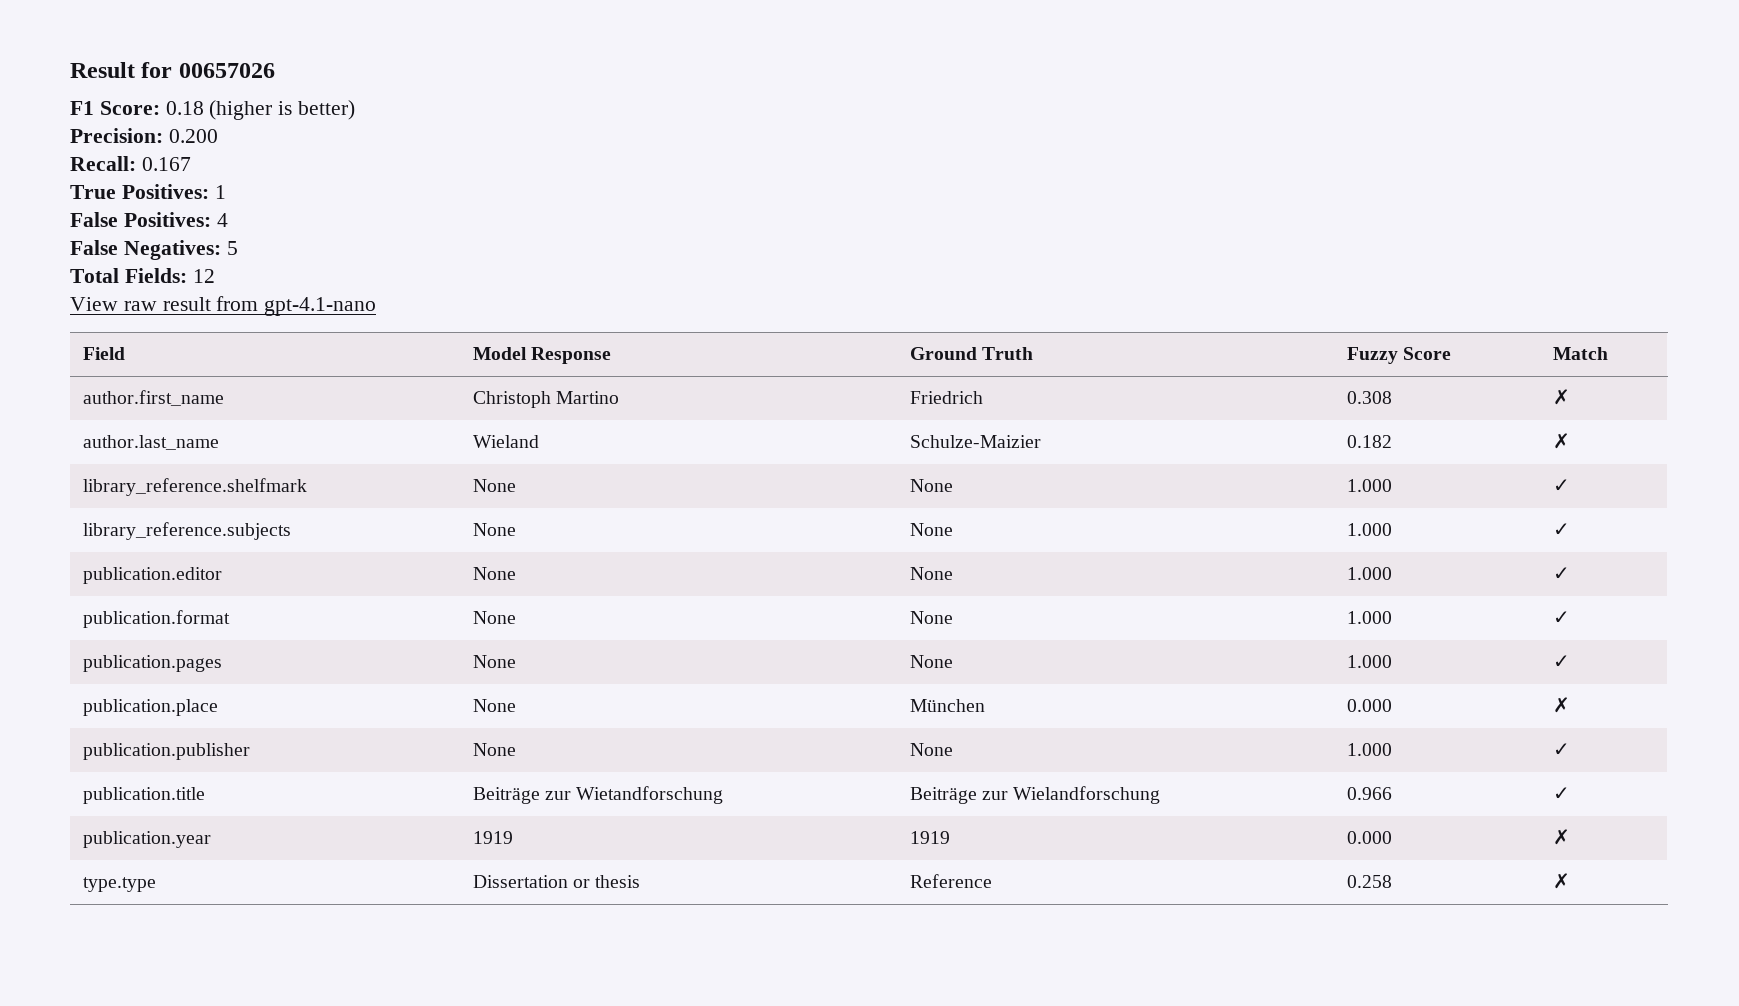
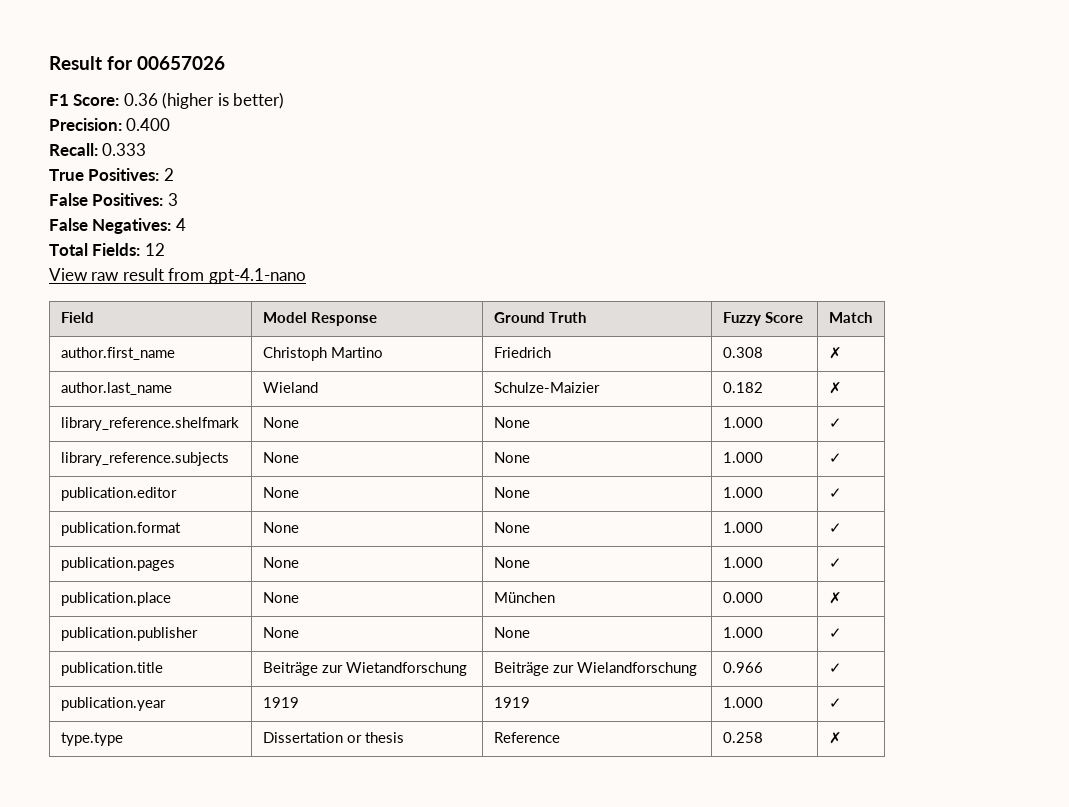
- F1 Score: 0.18 (higher is better)
+ F1 Score: 0.36 (higher is better)
- Precision: 0.200
+ Precision: 0.400
- Recall: 0.167
+ Recall: 0.333
- True Positives: 1
+ True Positives: 2
- False Positives: 4
+ False Positives: 3
- False Negatives: 5
+ False Negatives: 4
- publication.year | 1919 | 1919 | 0.000 | ✗
+ publication.year | 1919 | 1919 | 1.000 | ✓

